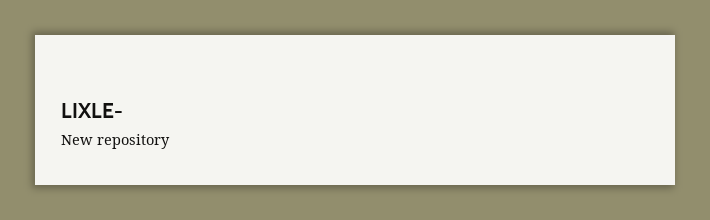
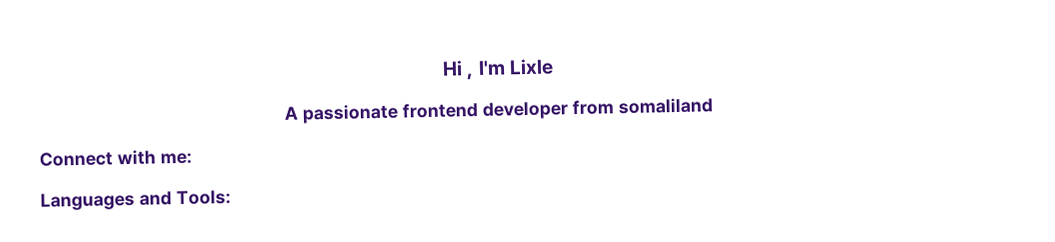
- LIXLE-
- New repository
+ Hi , I'm Lixle
+ A passionate frontend developer from somaliland
+ Connect with me:
+ Languages and Tools:

